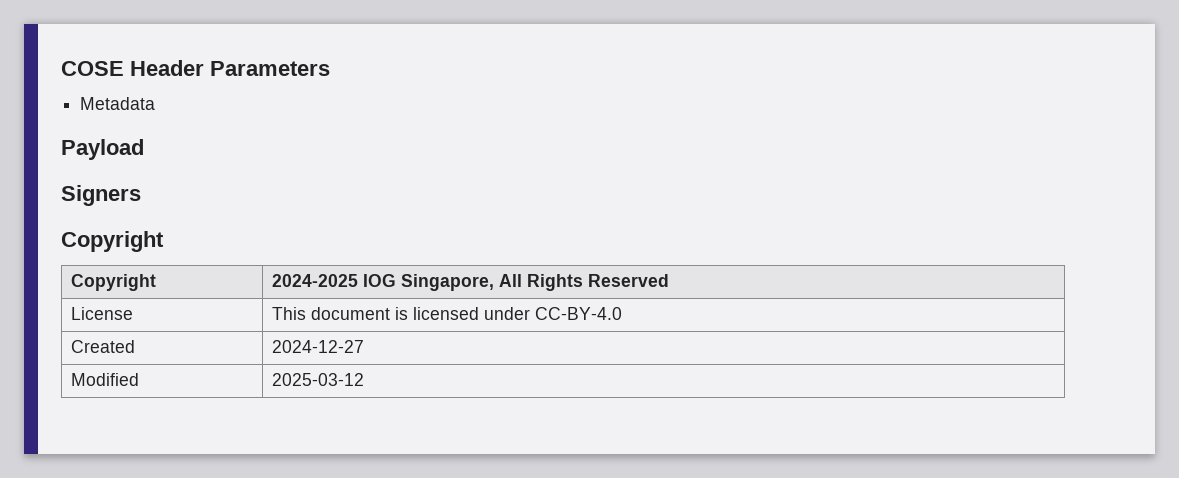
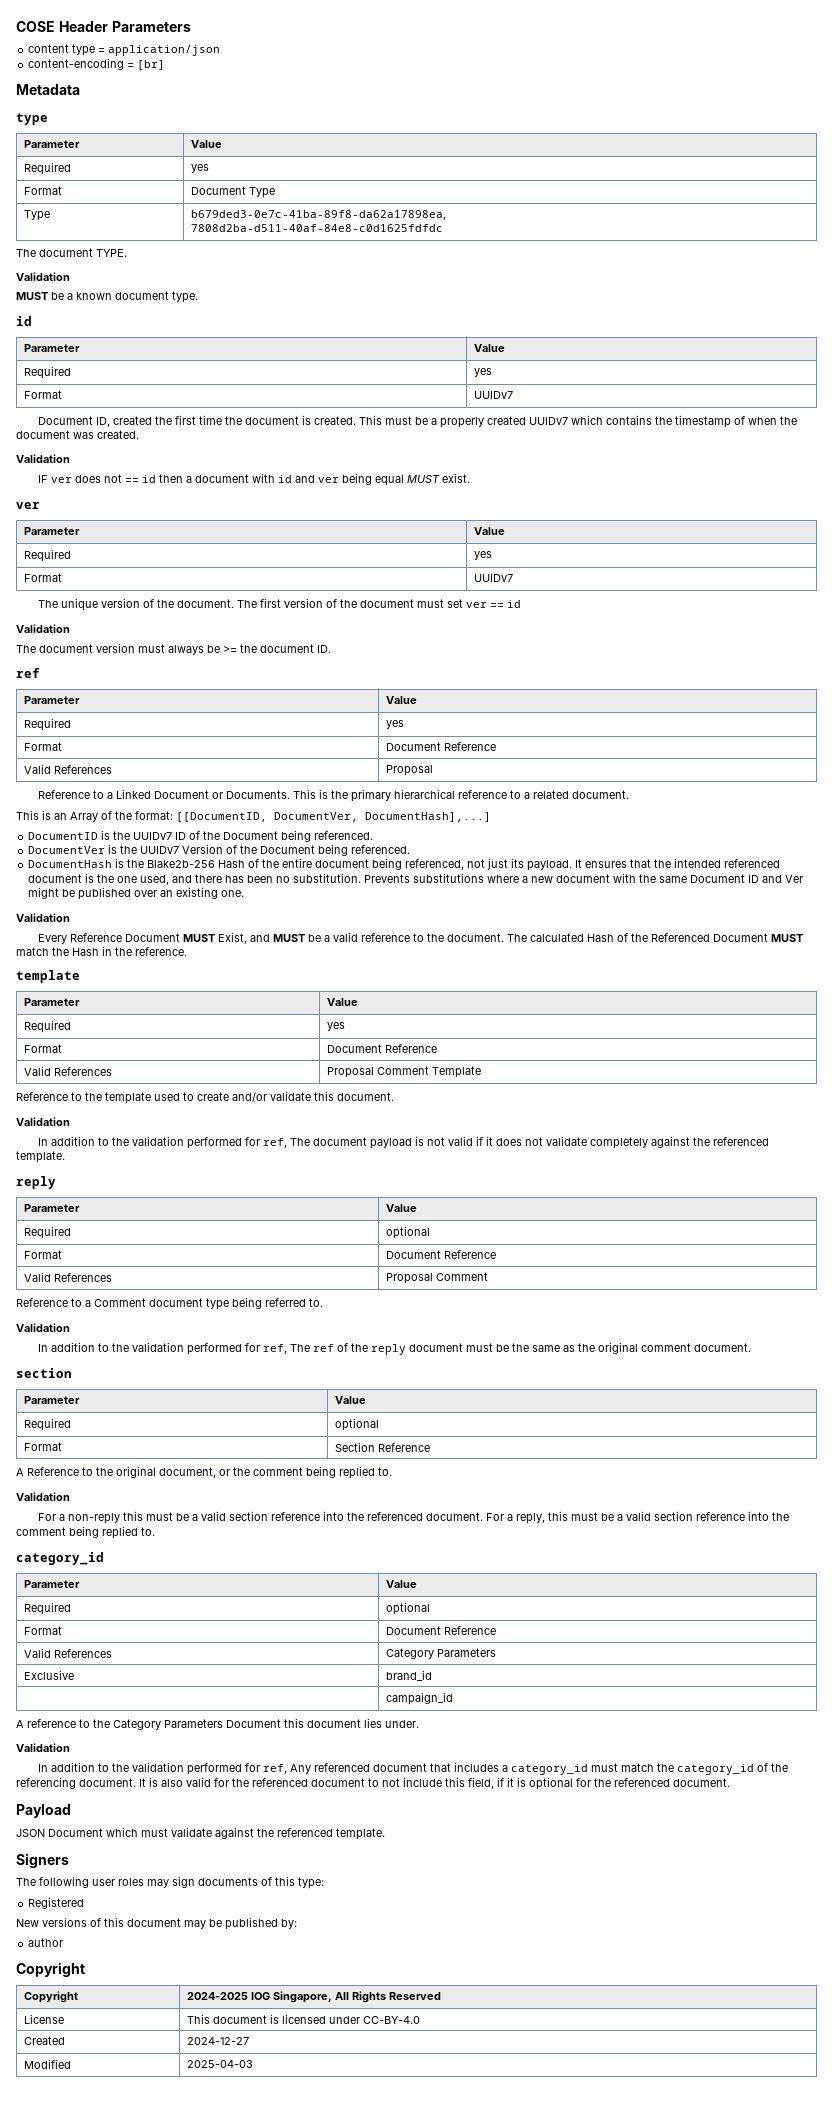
+ content type = application/json
+ content-encoding = [br]
  Metadata
+ type
+ Parameter | Value
+ Required | yes
+ Format | Document Type
+ Type | b679ded3-0e7c-41ba-89f8-da62a17898ea,
+ 7808d2ba-d511-40af-84e8-c0d1625fdfdc
+ The document TYPE.
+ Validation
+ MUST be a known document type.
+ id
+ Parameter | Value
+ Required | yes
+ Format | UUIDv7
+ Document ID, created the first time the document is created. This must be a properly created UUIDv7 which contains the timestamp of when the document was created.
+ Validation
+ IF ver does not == id then a document with id and ver being equal MUST exist.
+ ver
+ Parameter | Value
+ Required | yes
+ Format | UUIDv7
+ The unique version of the document. The first version of the document must set ver == id
+ Validation
+ The document version must always be >= the document ID.
+ ref
+ Parameter | Value
+ Required | yes
+ Format | Document Reference
+ Valid References | Proposal
+ Reference to a Linked Document or Documents. This is the primary hierarchical reference to a related document.
+ This is an Array of the format: [[DocumentID, DocumentVer, DocumentHash],...]
+ DocumentID is the UUIDv7 ID of the Document being referenced.
+ DocumentVer is the UUIDv7 Version of the Document being referenced.
+ DocumentHash is the Blake2b-256 Hash of the entire document being referenced, not just its payload. It ensures that the intended referenced document is the one used, and there has been no substitution. Prevents substitutions where a new document with the same Document ID and Ver might be published over an existing one.
+ Validation
+ Every Reference Document MUST Exist, and MUST be a valid reference to the document. The calculated Hash of the Referenced Document MUST match the Hash in the reference.
+ template
+ Parameter | Value
+ Required | yes
+ Format | Document Reference
+ Valid References | Proposal Comment Template
+ Reference to the template used to create and/or validate this document.
+ Validation
+ In addition to the validation performed for ref, The document payload is not valid if it does not validate completely against the referenced template.
+ reply
+ Parameter | Value
+ Required | optional
+ Format | Document Reference
+ Valid References | Proposal Comment
+ Reference to a Comment document type being referred to.
+ Validation
+ In addition to the validation performed for ref, The ref of the reply document must be the same as the original comment document.
+ section
+ Parameter | Value
+ Required | optional
+ Format | Section Reference
+ A Reference to the original document, or the comment being replied to.
+ Validation
+ For a non-reply this must be a valid section reference into the referenced document. For a reply, this must be a valid section reference into the comment being replied to.
+ category_id
+ Parameter | Value
+ Required | optional
+ Format | Document Reference
+ Valid References | Category Parameters
+ Exclusive | brand_id
+ | campaign_id
+ A reference to the Category Parameters Document this document lies under.
+ Validation
+ In addition to the validation performed for ref, Any referenced document that includes a category_id must match the category_id of the referencing document. It is also valid for the referenced document to not include this field, if it is optional for the referenced document.
  Payload
+ JSON Document which must validate against the referenced template.
  Signers
+ The following user roles may sign documents of this type:
+ Registered
+ New versions of this document may be published by:
+ author
- Modified | 2025-03-12
+ Modified | 2025-04-03

